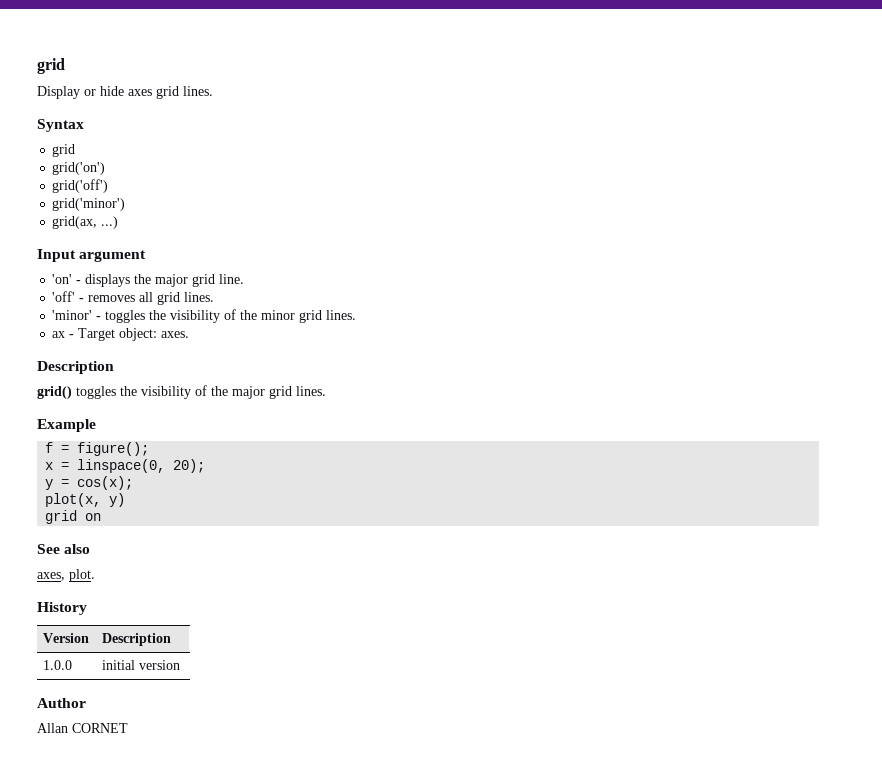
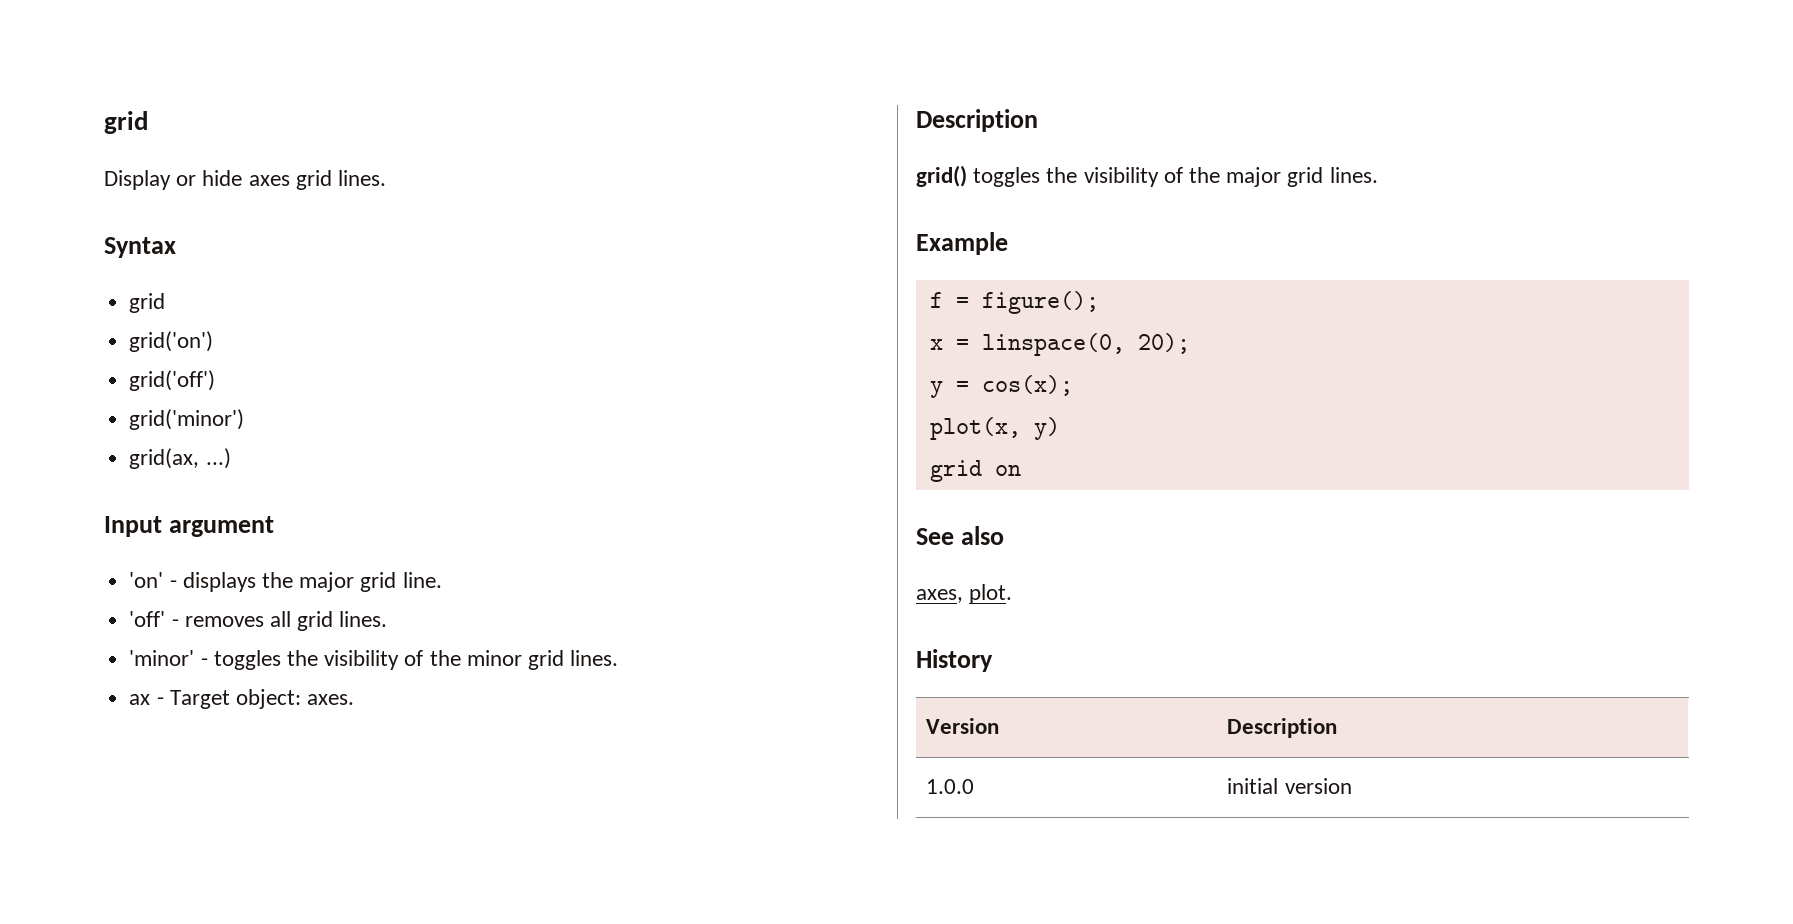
- Author
- Allan CORNET

